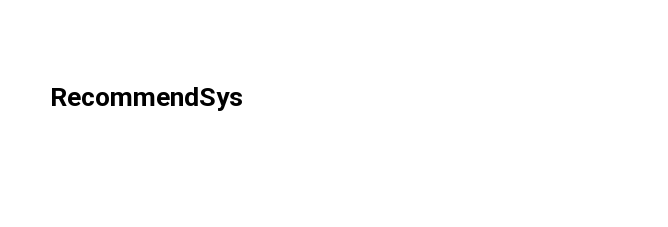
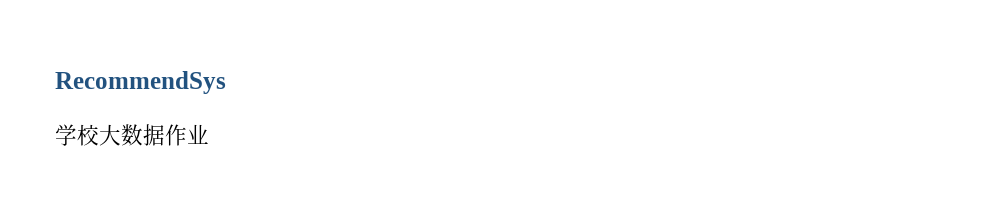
+ 学校大数据作业

